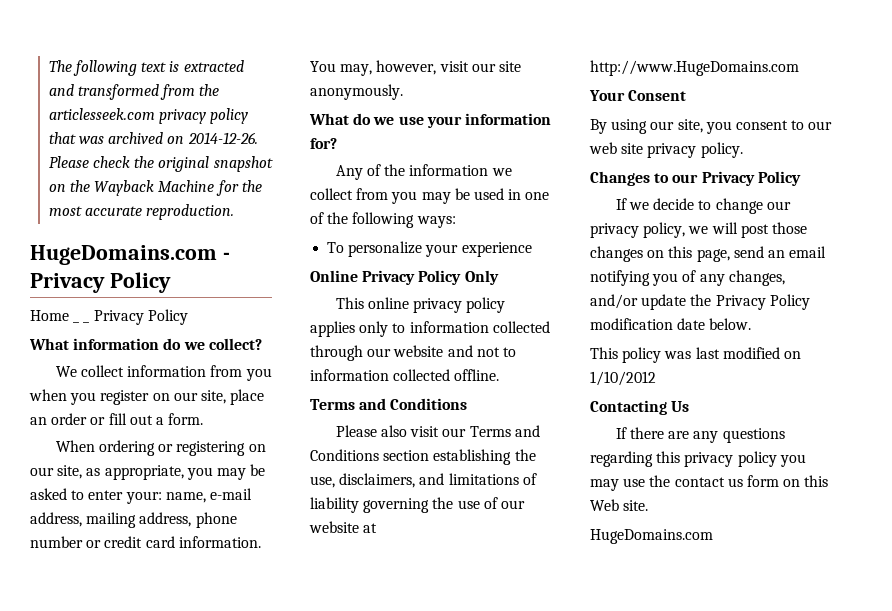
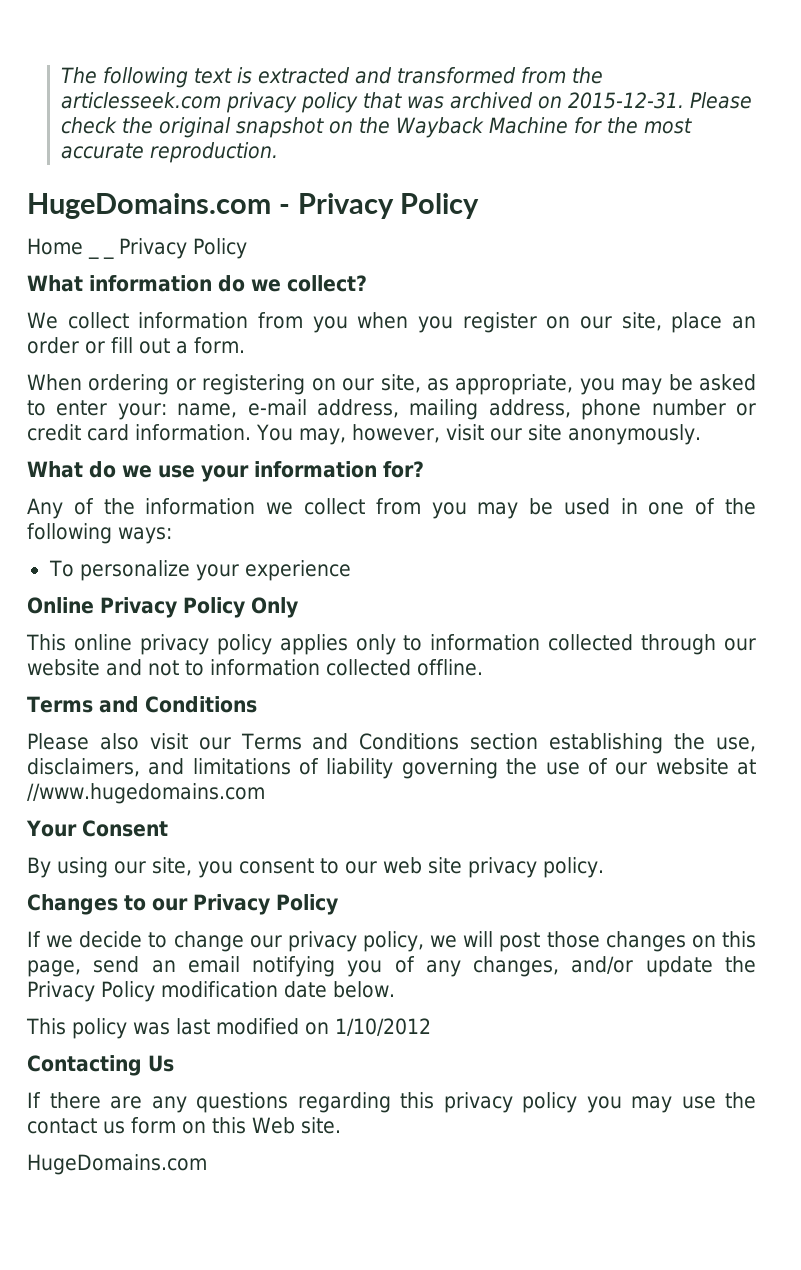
- The following text is extracted and transformed from the articlesseek.com privacy policy that was archived on 2014-12-26.
+ The following text is extracted and transformed from the articlesseek.com privacy policy that was archived on 2015-12-31.
- Please also visit our Terms and Conditions section establishing the use, disclaimers, and limitations of liability governing the use of our website at http://www.HugeDomains.com
+ Please also visit our Terms and Conditions section establishing the use, disclaimers, and limitations of liability governing the use of our website at //www.hugedomains.com

